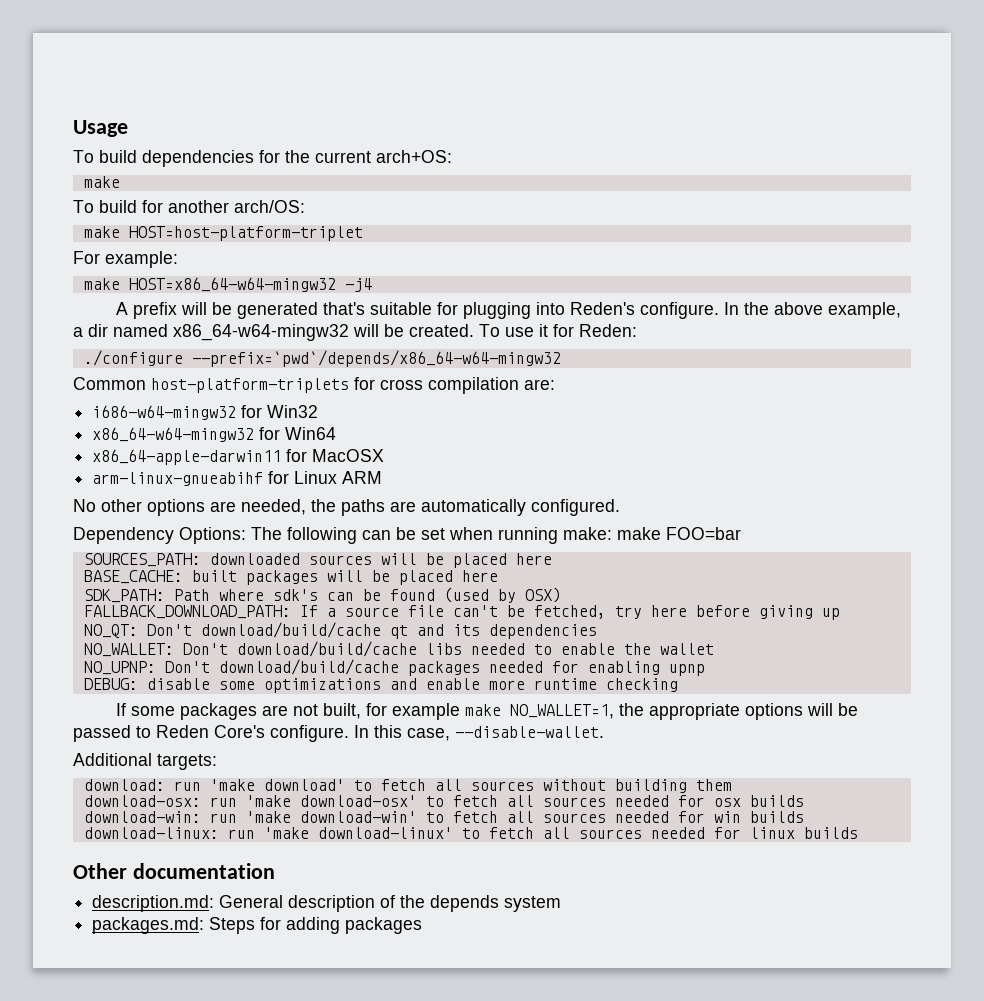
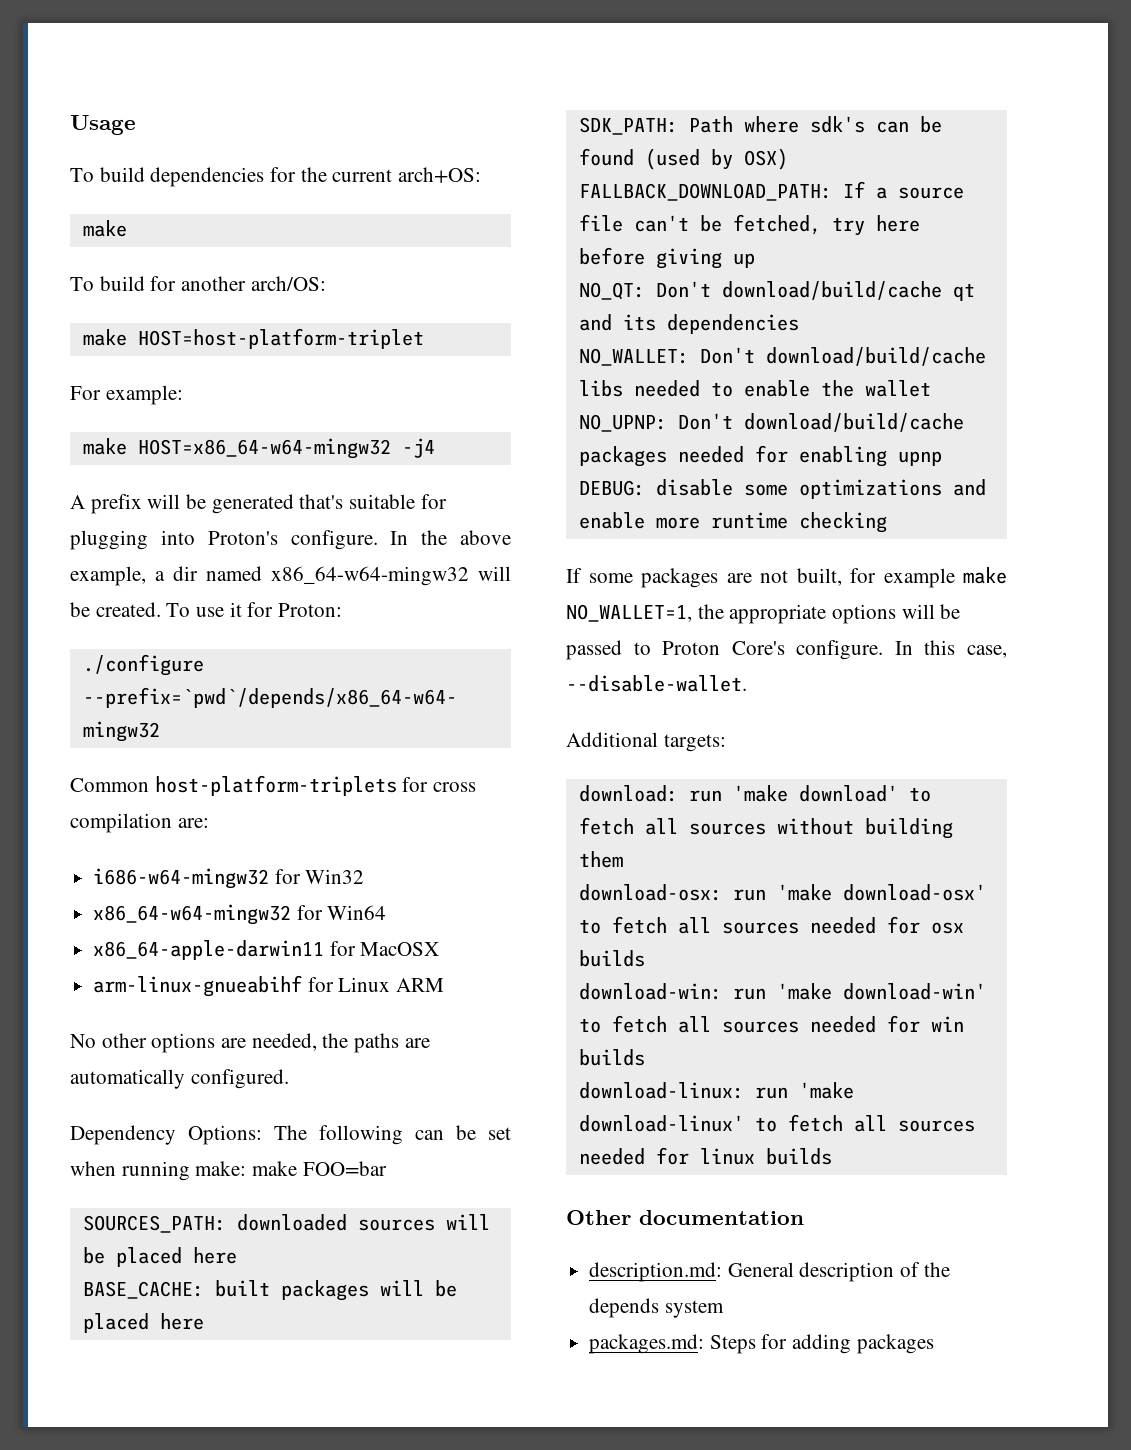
- A prefix will be generated that's suitable for plugging into Reden's configure.
+ A prefix will be generated that's suitable for plugging into Proton's configure.
- To use it for Reden:
+ To use it for Proton:
- If some packages are not built, for example make NO_WALLET=1, the appropriate options will be passed to Reden Core's configure.
+ If some packages are not built, for example make NO_WALLET=1, the appropriate options will be passed to Proton Core's configure.

